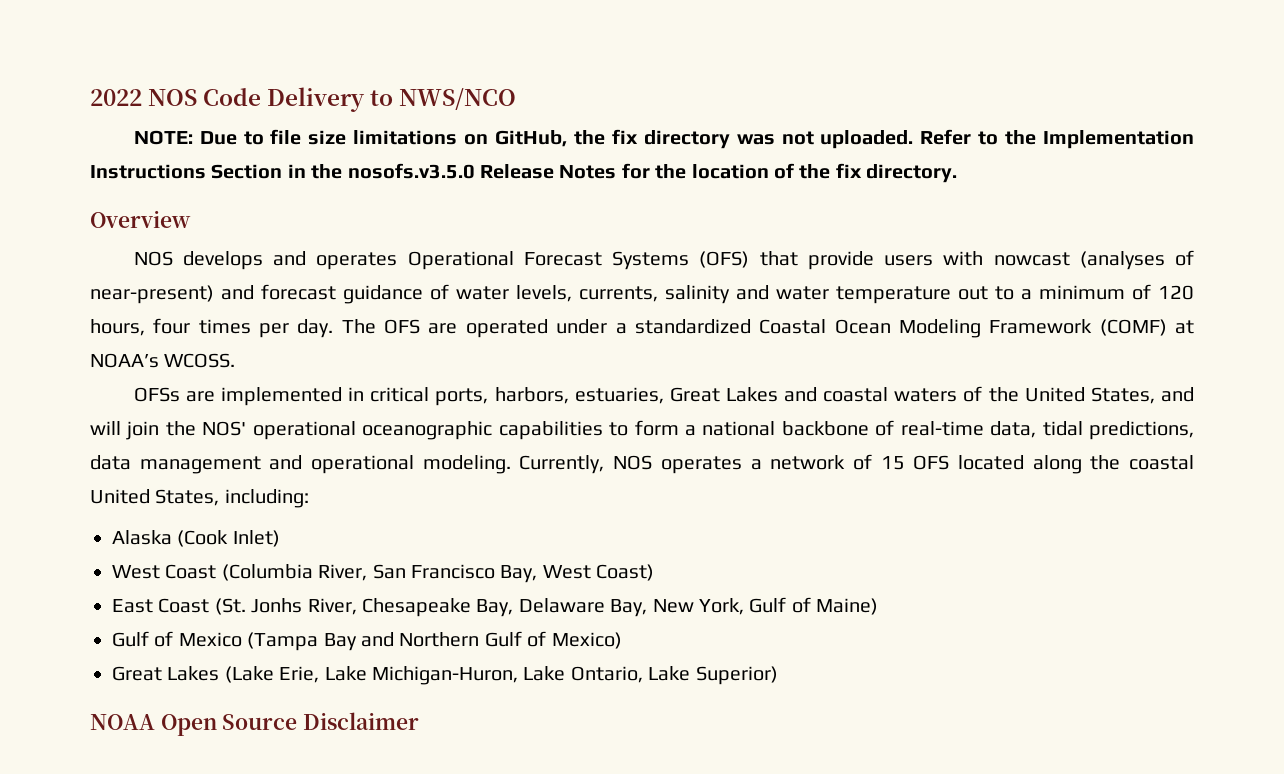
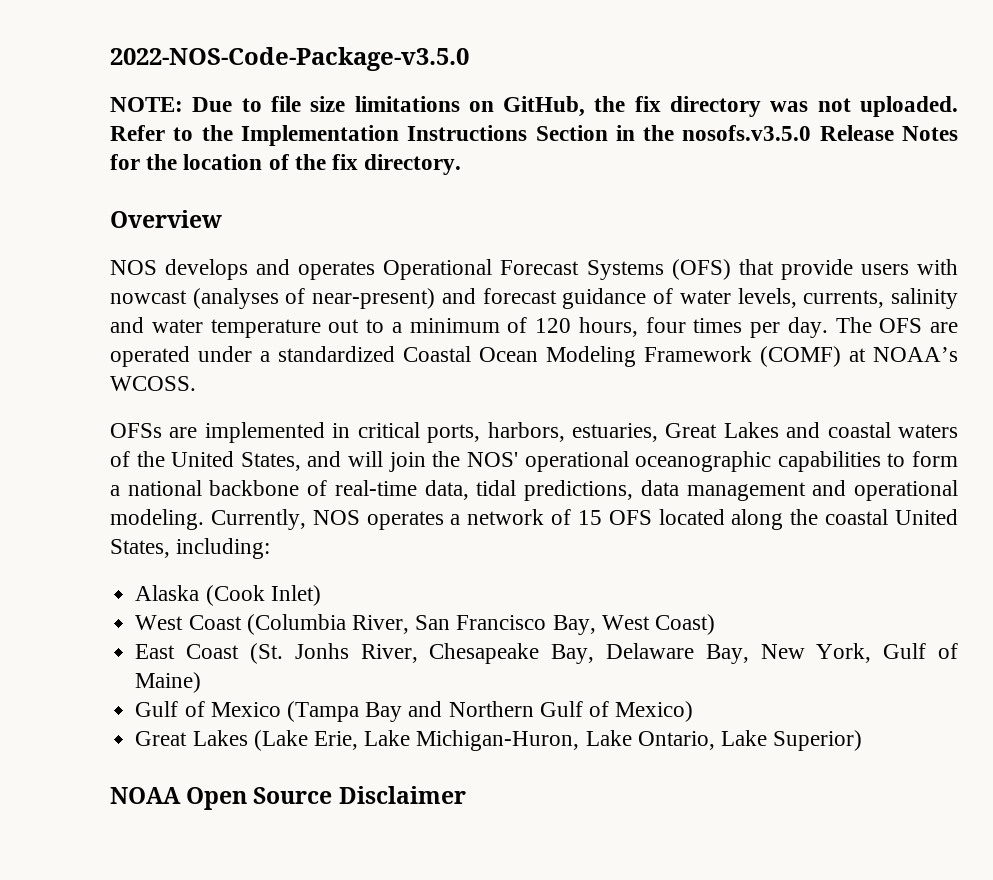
- 2022 NOS Code Delivery to NWS/NCO
+ 2022-NOS-Code-Package-v3.5.0

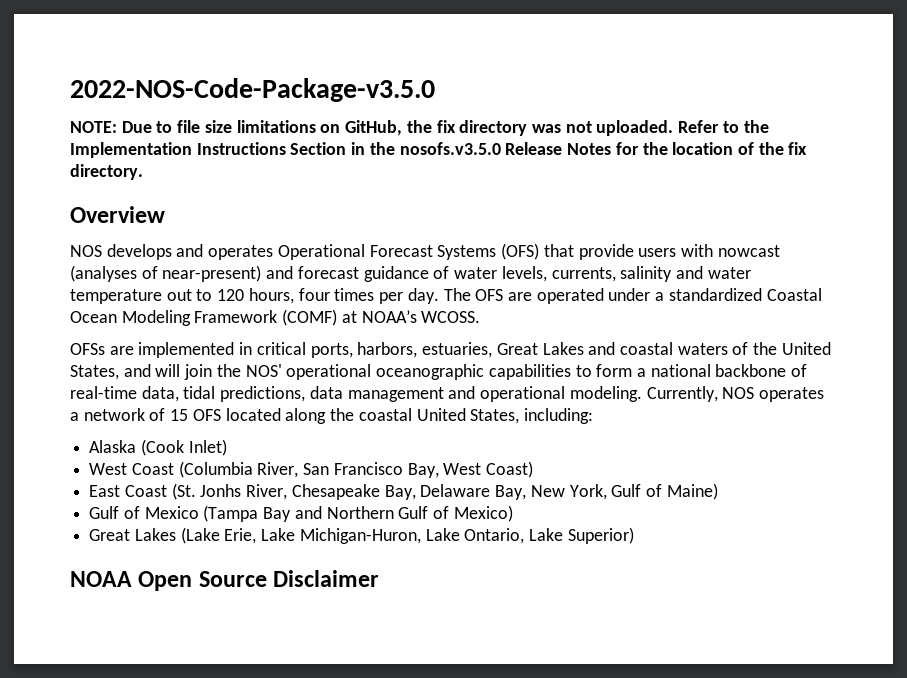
- NOS develops and operates Operational Forecast Systems (OFS) that provide users with nowcast (analyses of near-present) and forecast guidance of water levels, currents, salinity and water temperature out to a minimum of 120 hours, four times per day.
+ NOS develops and operates Operational Forecast Systems (OFS) that provide users with nowcast (analyses of near-present) and forecast guidance of water levels, currents, salinity and water temperature out to 120 hours, four times per day.

